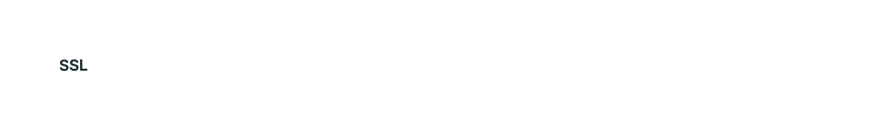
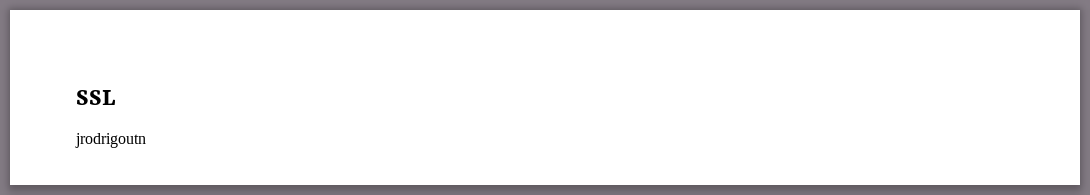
+ jrodrigoutn

